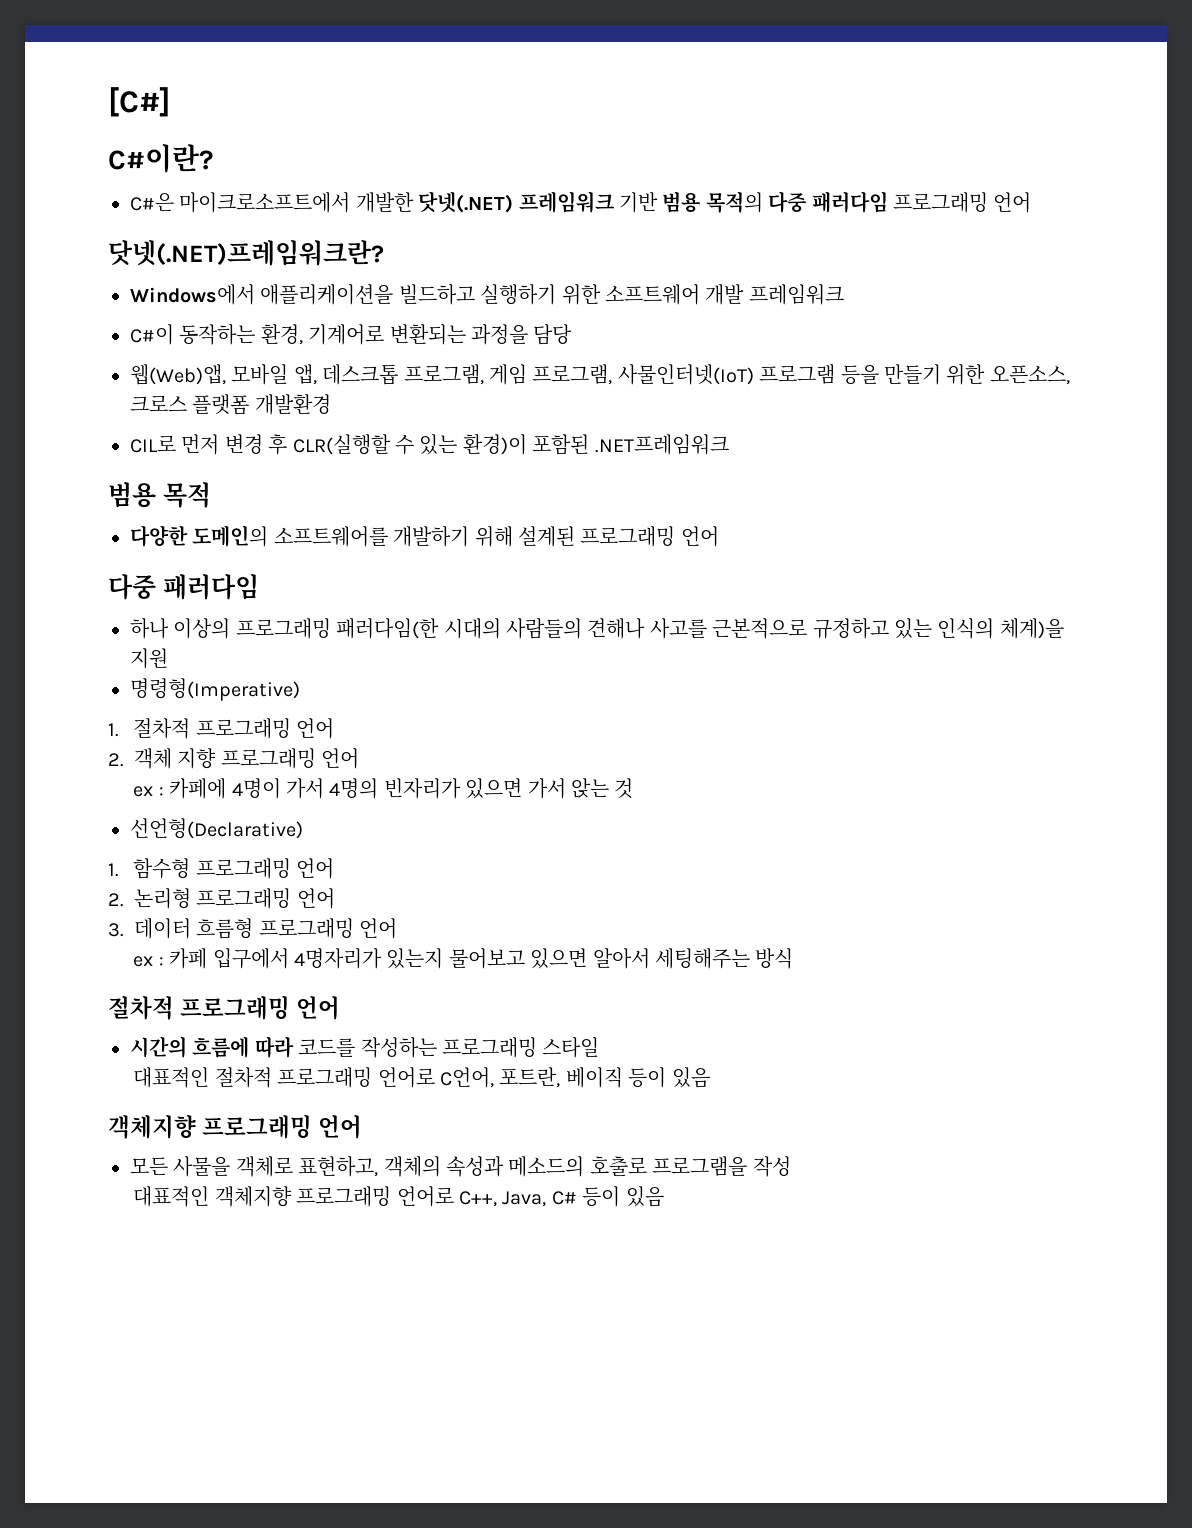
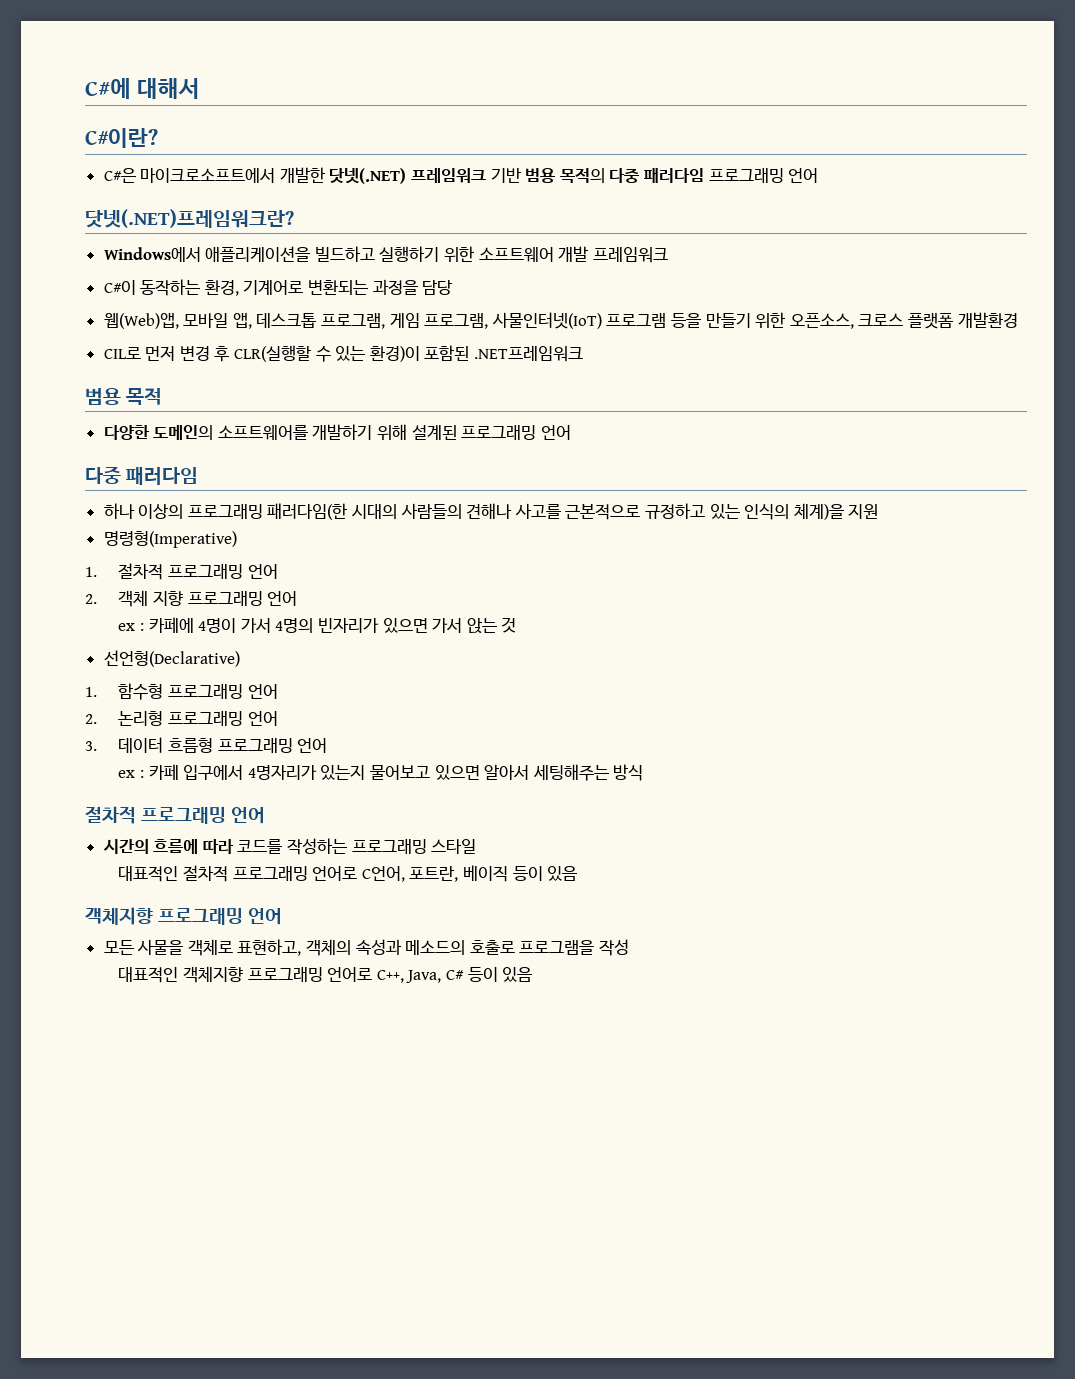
- [C#]
+ C#에 대해서

